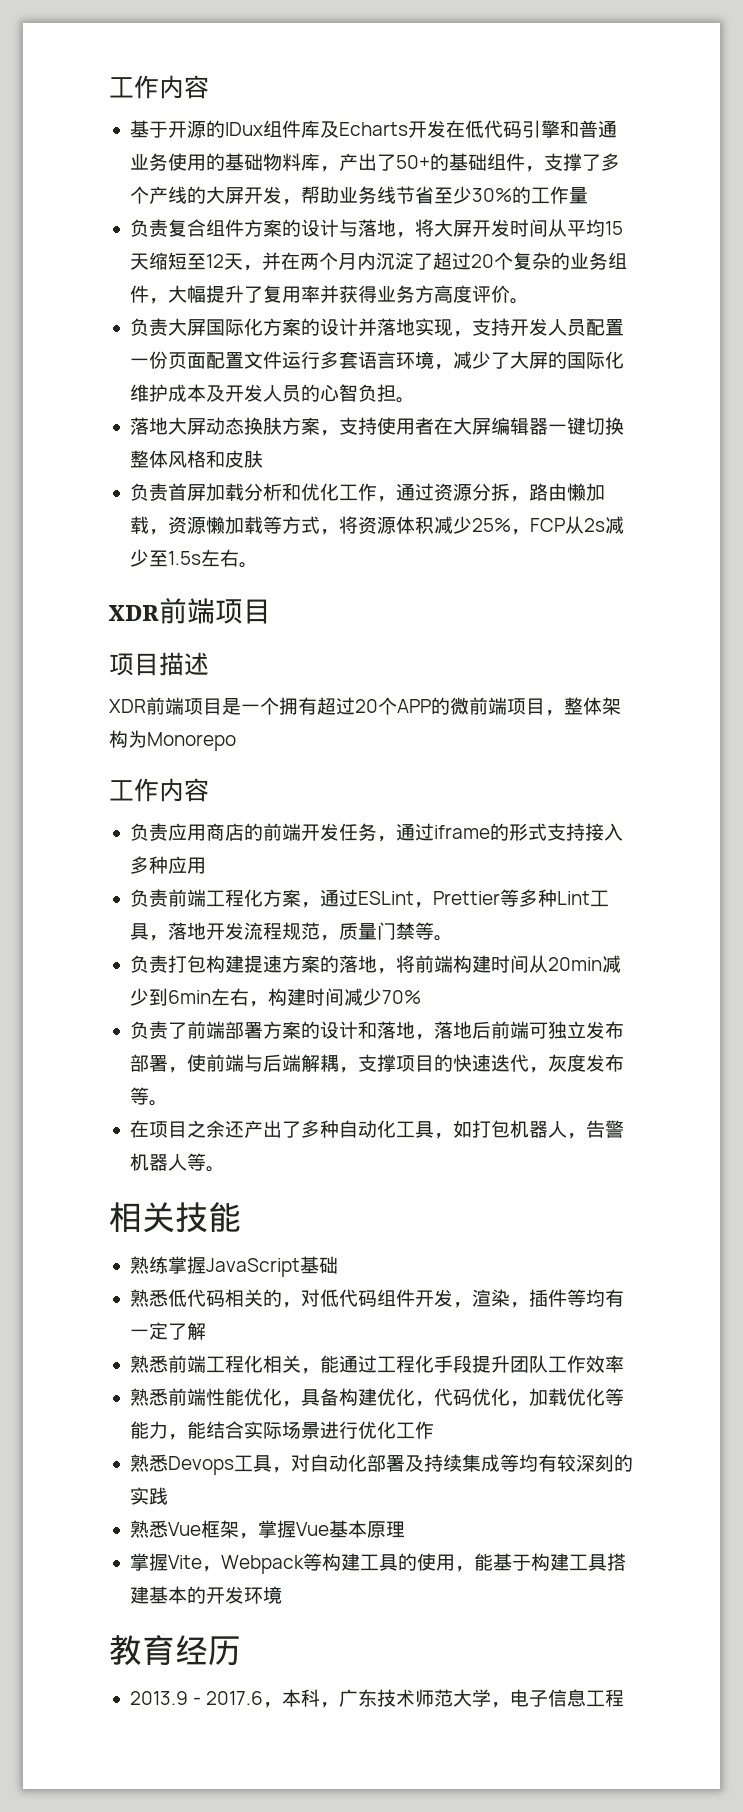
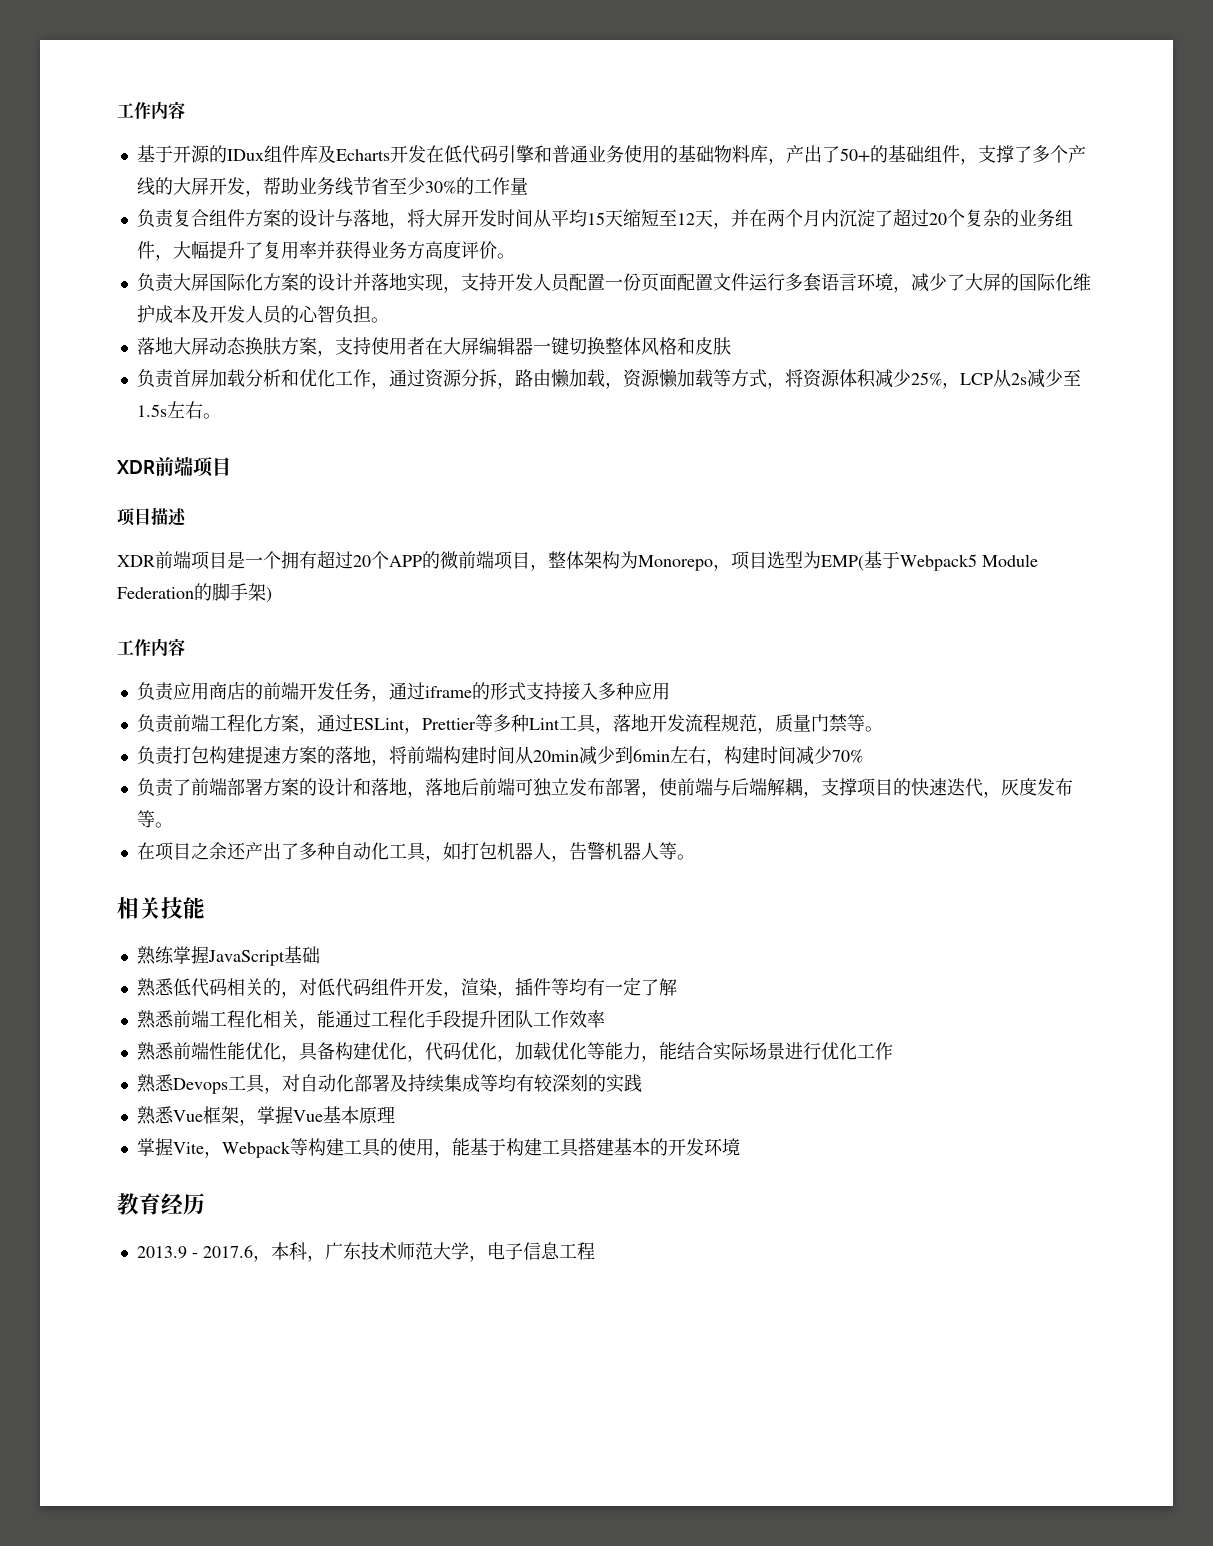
- 负责首屏加载分析和优化工作，通过资源分拆，路由懒加载，资源懒加载等方式，将资源体积减少25%，FCP从2s减少至1.5s左右。
+ 负责首屏加载分析和优化工作，通过资源分拆，路由懒加载，资源懒加载等方式，将资源体积减少25%，LCP从2s减少至1.5s左右。
- XDR前端项目是一个拥有超过20个APP的微前端项目，整体架构为Monorepo
+ XDR前端项目是一个拥有超过20个APP的微前端项目，整体架构为Monorepo，项目选型为EMP(基于Webpack5 Module Federation的脚手架)

